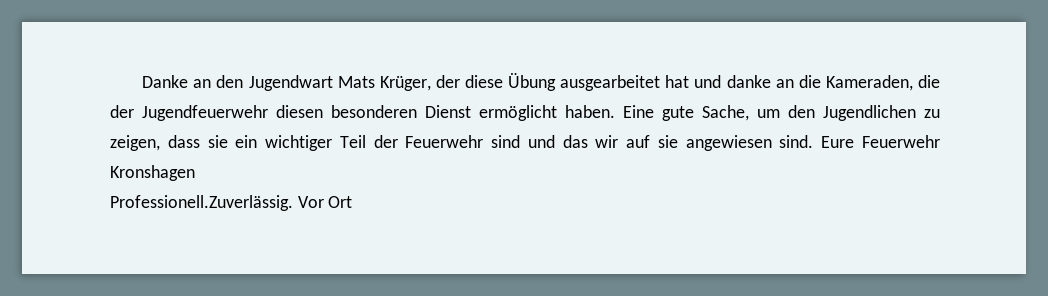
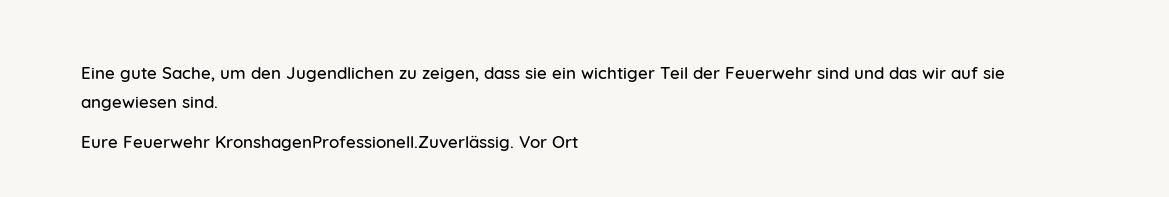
- Danke an den Jugendwart Mats Krüger, der diese Übung ausgearbeitet hat und danke an die Kameraden, die der Jugendfeuerwehr diesen besonderen Dienst ermöglicht haben. Eine gute Sache, um den Jugendlichen zu zeigen, dass sie ein wichtiger Teil der Feuerwehr sind und das wir auf sie angewiesen sind. Eure Feuerwehr Kronshagen
- Professionell.Zuverlässig. Vor Ort
+ Eine gute Sache, um den Jugendlichen zu zeigen, dass sie ein wichtiger Teil der Feuerwehr sind und das wir auf sie angewiesen sind.
+ Eure Feuerwehr KronshagenProfessionell.Zuverlässig. Vor Ort

